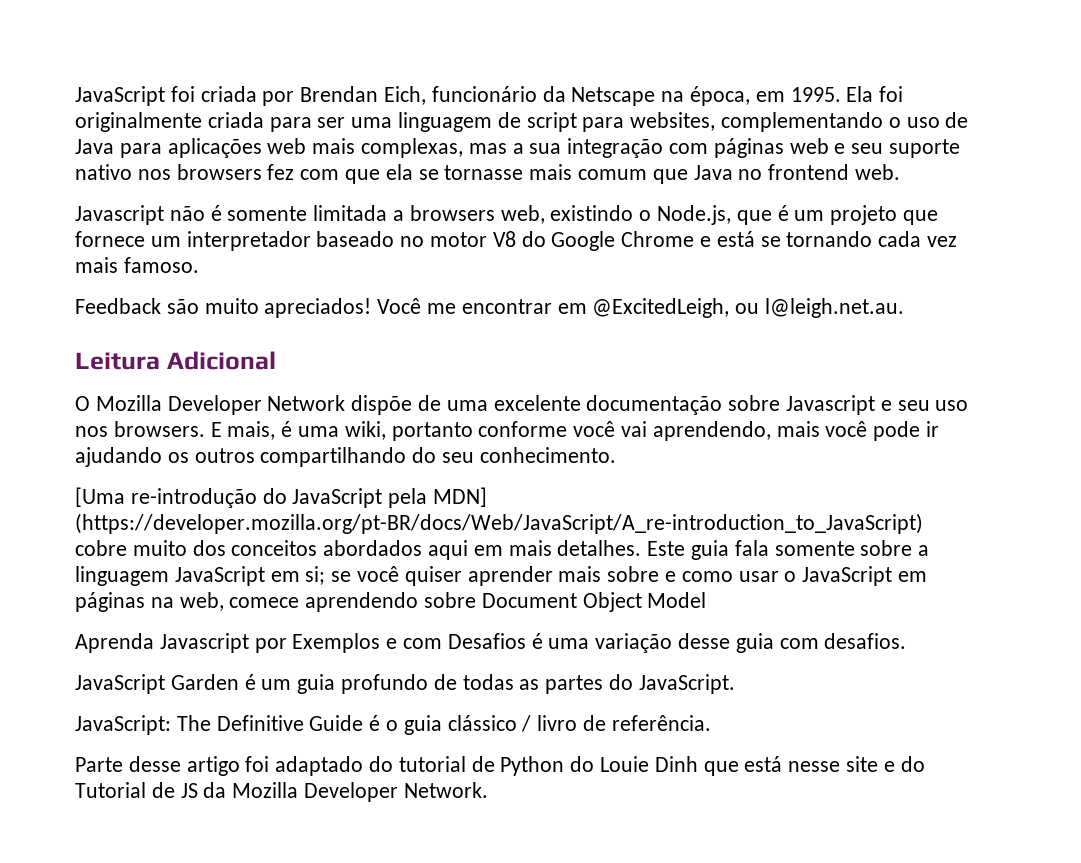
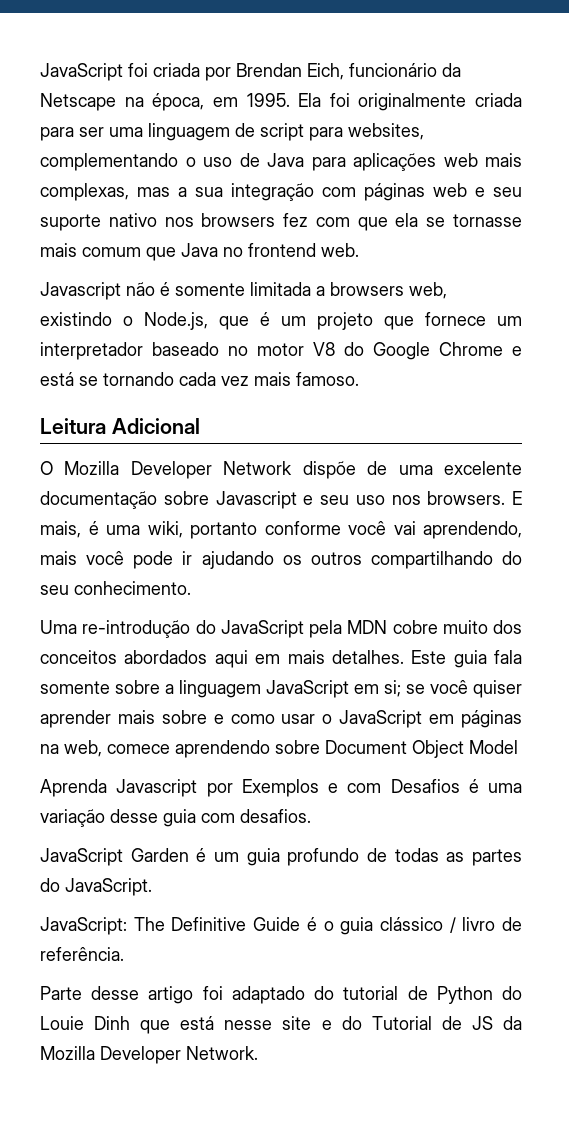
- Feedback são muito apreciados! Você me encontrar em @ExcitedLeigh, ou l@leigh.net.au.
- [Uma re-introdução do JavaScript pela MDN] (https://developer.mozilla.org/pt-BR/docs/Web/JavaScript/A_re-introduction_to_JavaScript) cobre muito dos conceitos abordados aqui em mais detalhes.
+ Uma re-introdução do JavaScript pela MDN cobre muito dos conceitos abordados aqui em mais detalhes.

